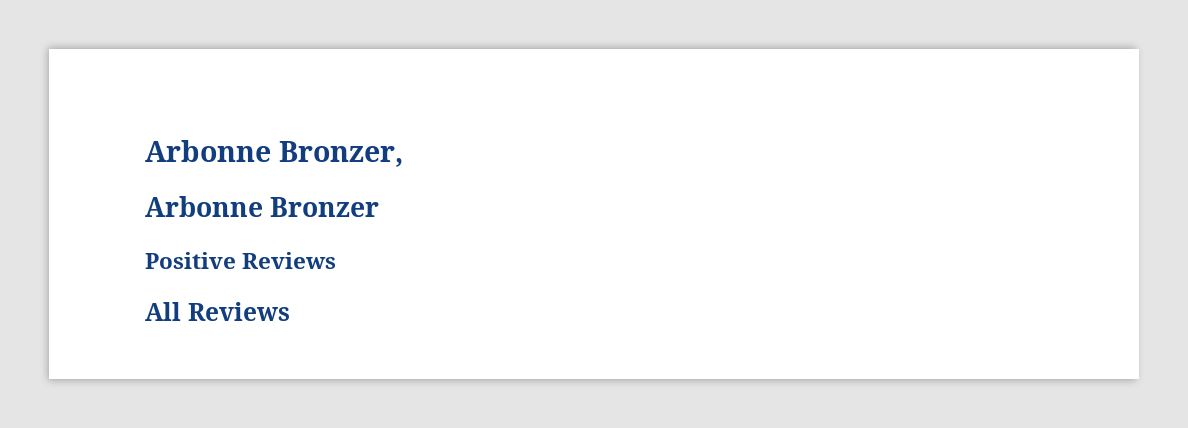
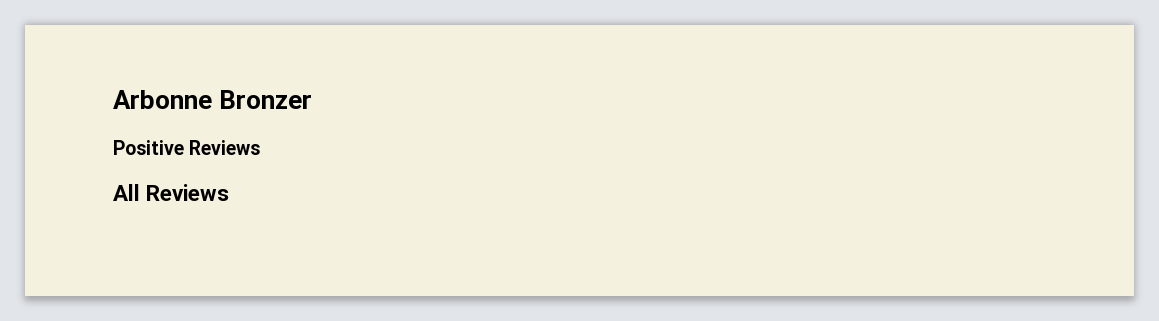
- Arbonne Bronzer,

